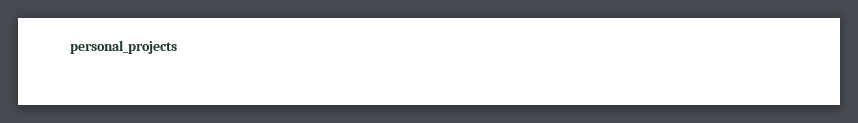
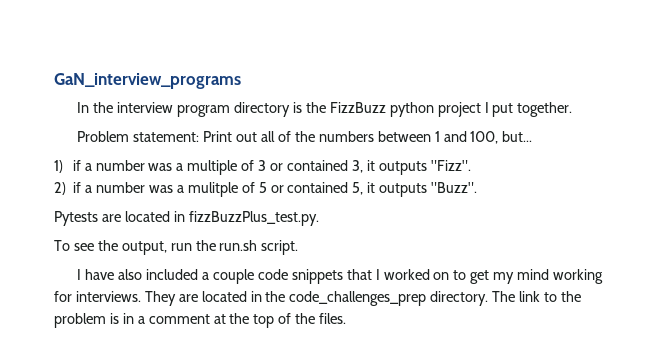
- personal_projects
+ GaN_interview_programs
+ In the interview program directory is the FizzBuzz python project I put together.
+ Problem statement: Print out all of the numbers between 1 and 100, but...
+ 1) if a number was a multiple of 3 or contained 3, it outputs "Fizz".
+ 2) if a number was a mulitple of 5 or contained 5, it outputs "Buzz".
+ Pytests are located in fizzBuzzPlus_test.py.
+ To see the output, run the run.sh script.
+ I have also included a couple code snippets that I worked on to get my mind working for interviews. They are located in the code_challenges_prep directory. The link to the problem is in a comment at the top of the files.

